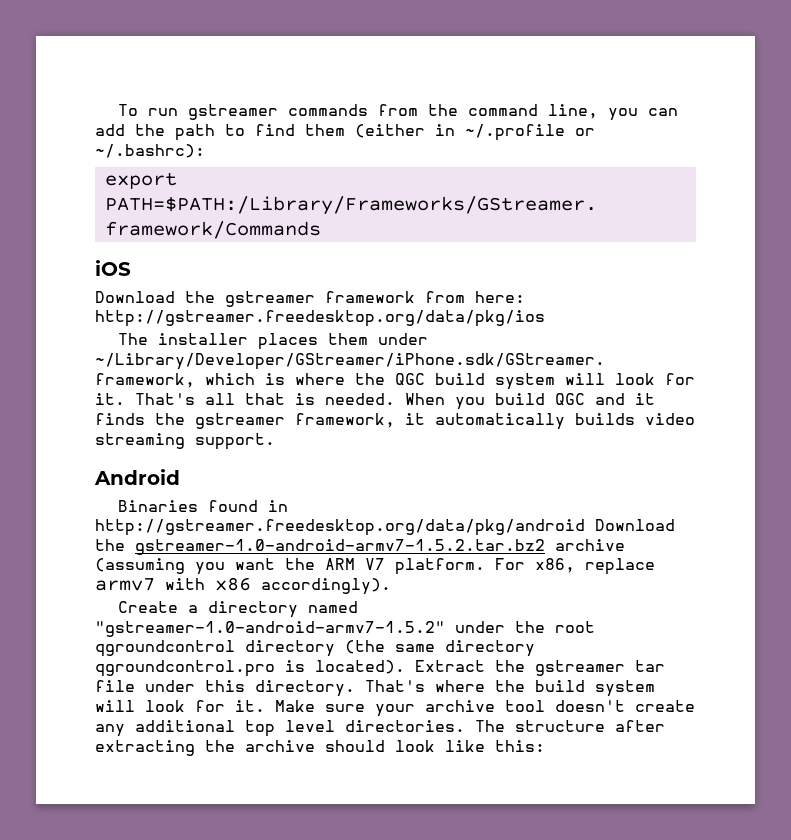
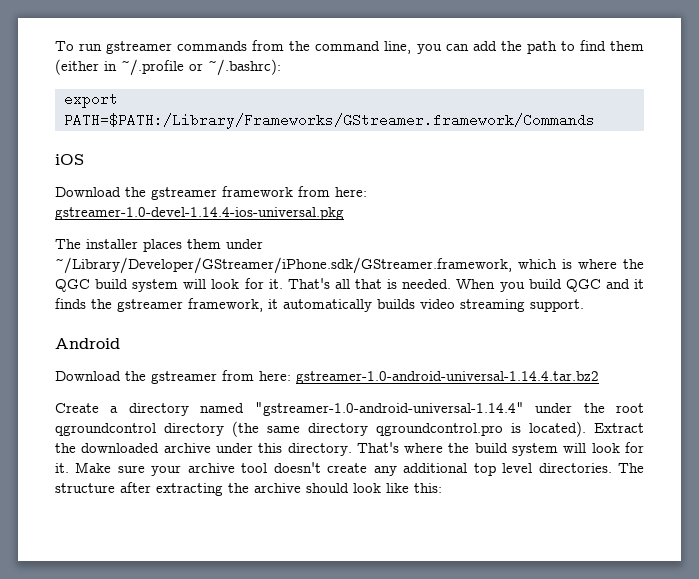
- Download the gstreamer framework from here: http://gstreamer.freedesktop.org/data/pkg/ios
+ Download the gstreamer framework from here: gstreamer-1.0-devel-1.14.4-ios-universal.pkg
- Binaries found in http://gstreamer.freedesktop.org/data/pkg/android Download the gstreamer-1.0-android-armv7-1.5.2.tar.bz2 archive (assuming you want the ARM V7 platform. For x86, replace armv7 with x86 accordingly).
+ Download the gstreamer from here: gstreamer-1.0-android-universal-1.14.4.tar.bz2
- Create a directory named "gstreamer-1.0-android-armv7-1.5.2" under the root qgroundcontrol directory (the same directory qgroundcontrol.pro is located).
+ Create a directory named "gstreamer-1.0-android-universal-1.14.4" under the root qgroundcontrol directory (the same directory qgroundcontrol.pro is located).
- Extract the gstreamer tar file under this directory.
+ Extract the downloaded archive under this directory.

